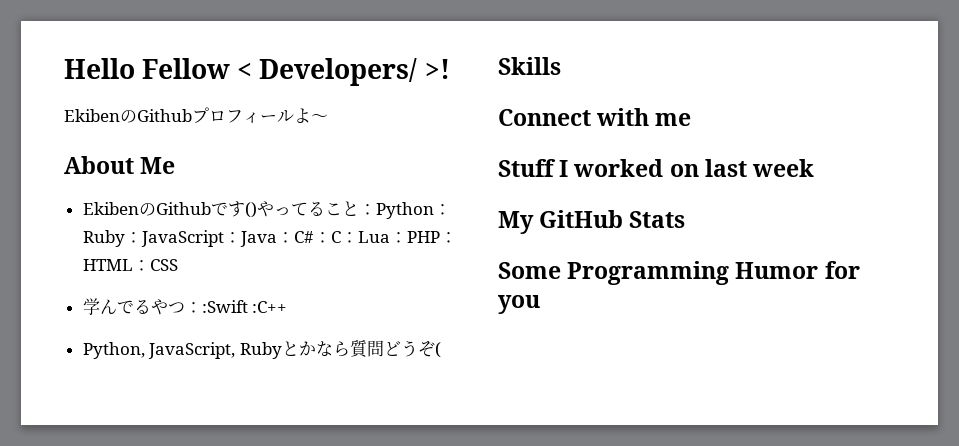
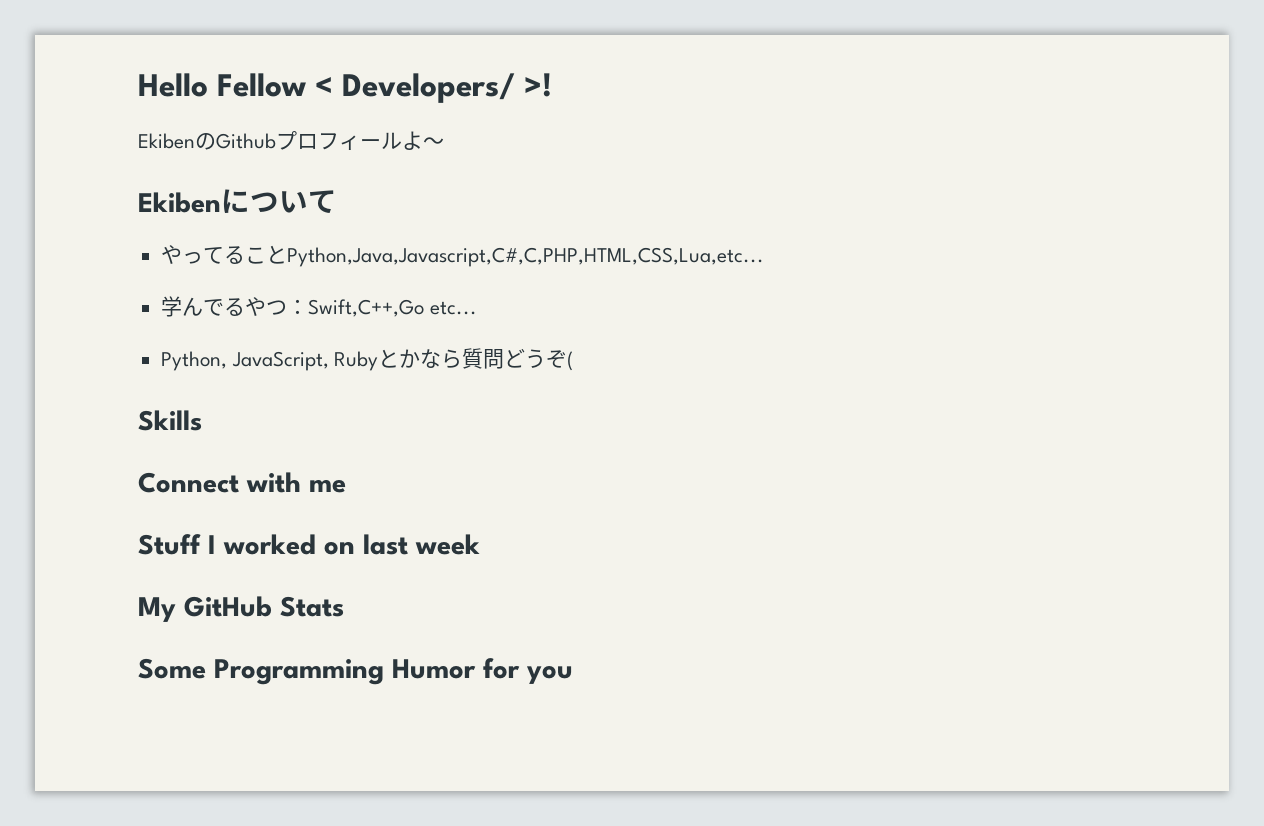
- About Me
- EkibenのGithubです()やってること：Python：Ruby：JavaScript：Java：C#：C：Lua：PHP：HTML：CSS
+ Ekibenについて
+ やってることPython,Java,Javascript,C#,C,PHP,HTML,CSS,Lua,etc...
- 学んでるやつ：:Swift :C++
+ 学んでるやつ：Swift,C++,Go etc...

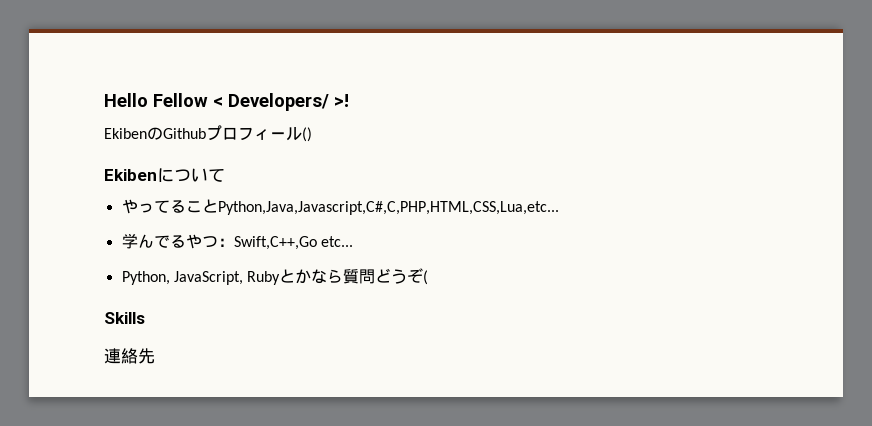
- EkibenのGithubプロフィールよ～
+ EkibenのGithubプロフィール()
- Connect with me
- Stuff I worked on last week
- My GitHub Stats
- Some Programming Humor for you
+ 連絡先

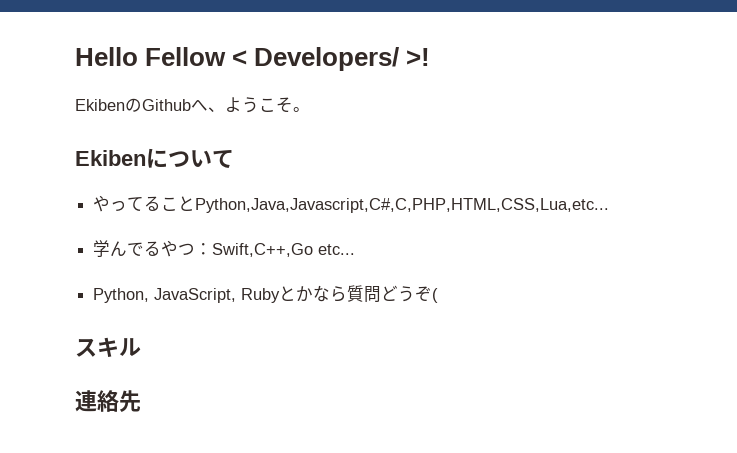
- EkibenのGithubプロフィール()
+ EkibenのGithubへ、ようこそ。
- Skills
+ スキル

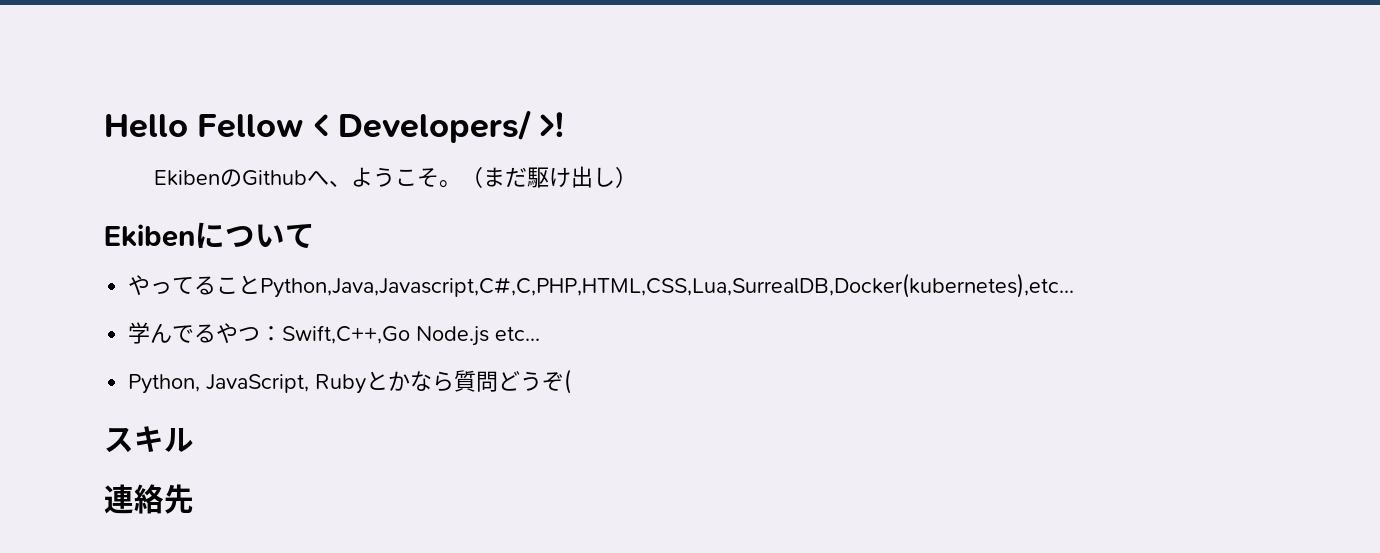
+ （まだ駆け出し）
- やってることPython,Java,Javascript,C#,C,PHP,HTML,CSS,Lua,etc...
+ やってることPython,Java,Javascript,C#,C,PHP,HTML,CSS,Lua,SurrealDB,Docker(kubernetes),etc...
- 学んでるやつ：Swift,C++,Go etc...
+ 学んでるやつ：Swift,C++,Go Node.js etc...

